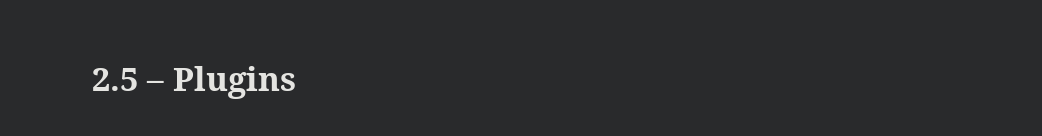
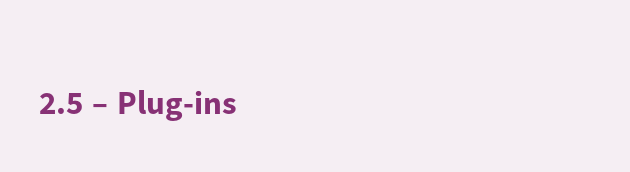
- 2.5 – Plugins
+ 2.5 – Plug-ins

